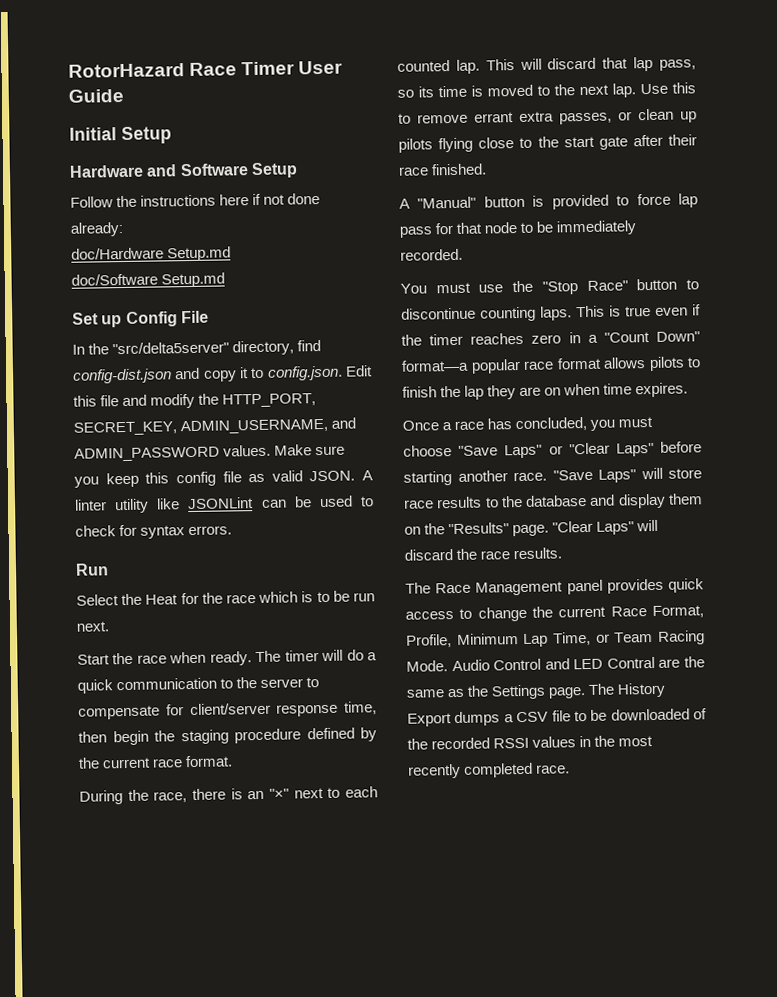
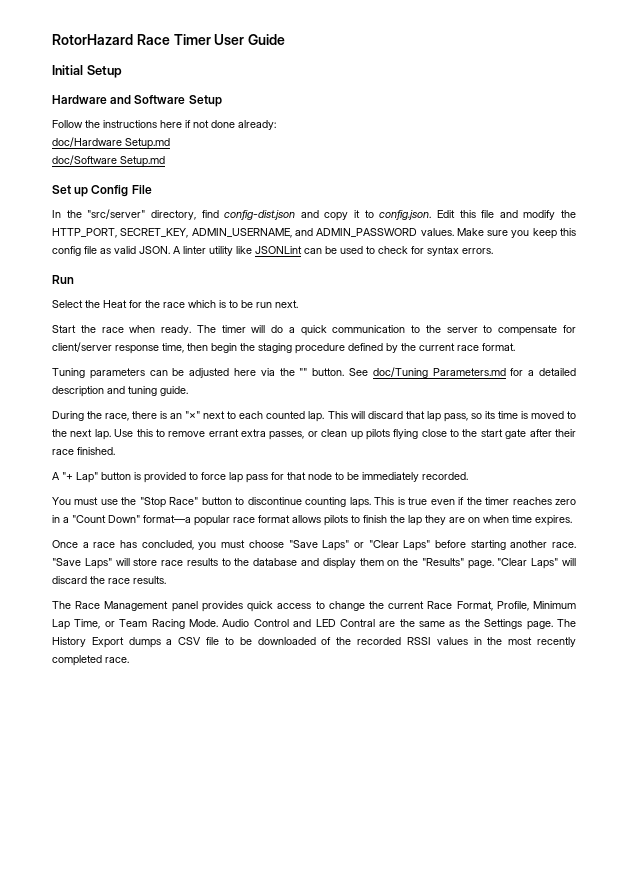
- In the "src/delta5server" directory, find config-dist.json and copy it to config.json. Edit this file and modify the HTTP_PORT, SECRET_KEY, ADMIN_USERNAME, and ADMIN_PASSWORD values.
+ In the "src/server" directory, find config-dist.json and copy it to config.json. Edit this file and modify the HTTP_PORT, SECRET_KEY, ADMIN_USERNAME, and ADMIN_PASSWORD values.
+ Tuning parameters can be adjusted here via the "" button. See doc/Tuning Parameters.md for a detailed description and tuning guide.
- A "Manual" button is provided to force lap pass for that node to be immediately recorded.
+ A "+ Lap" button is provided to force lap pass for that node to be immediately recorded.

